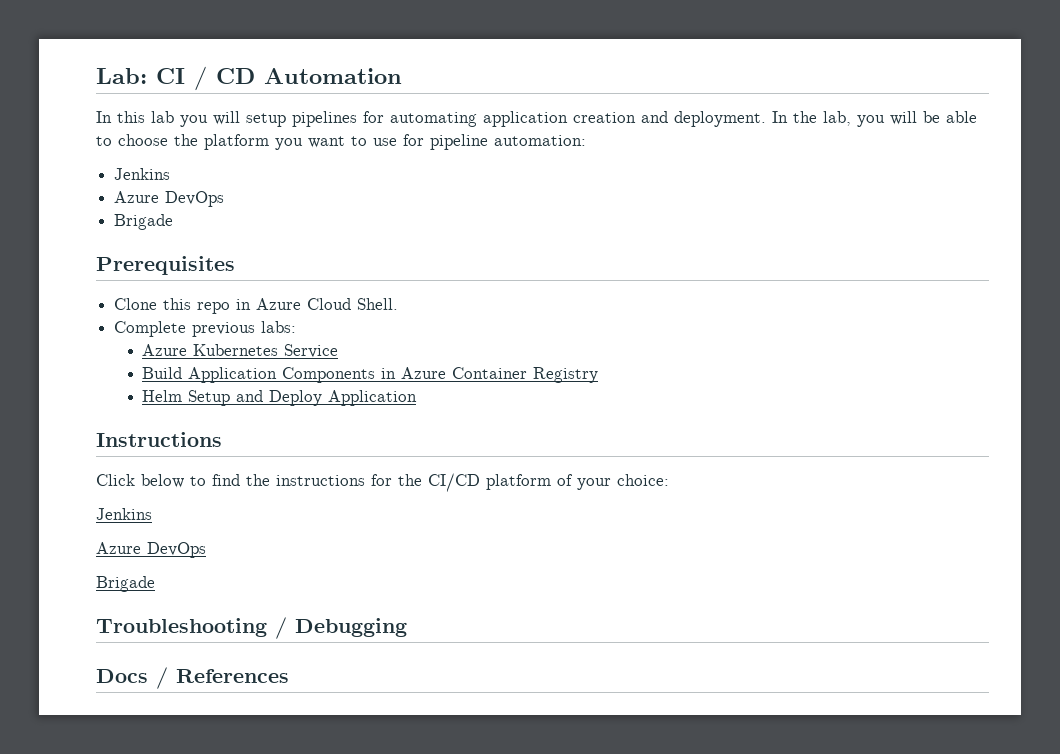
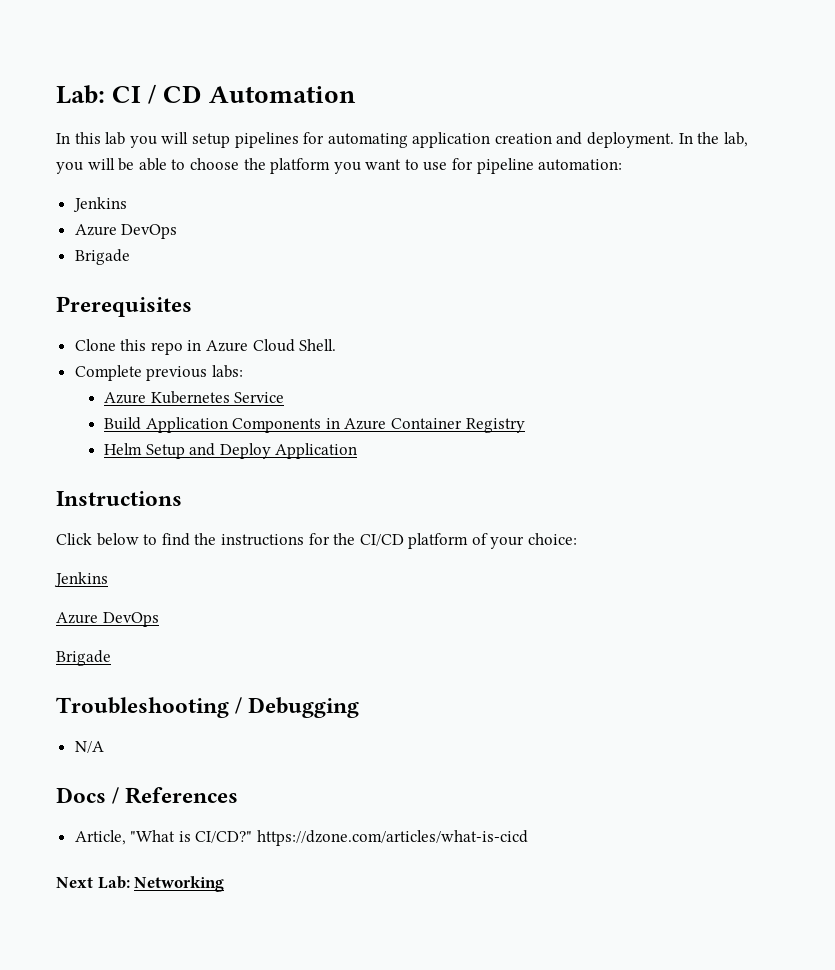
+ N/A
+ Article, "What is CI/CD?" https://dzone.com/articles/what-is-cicd
+ Next Lab: Networking

